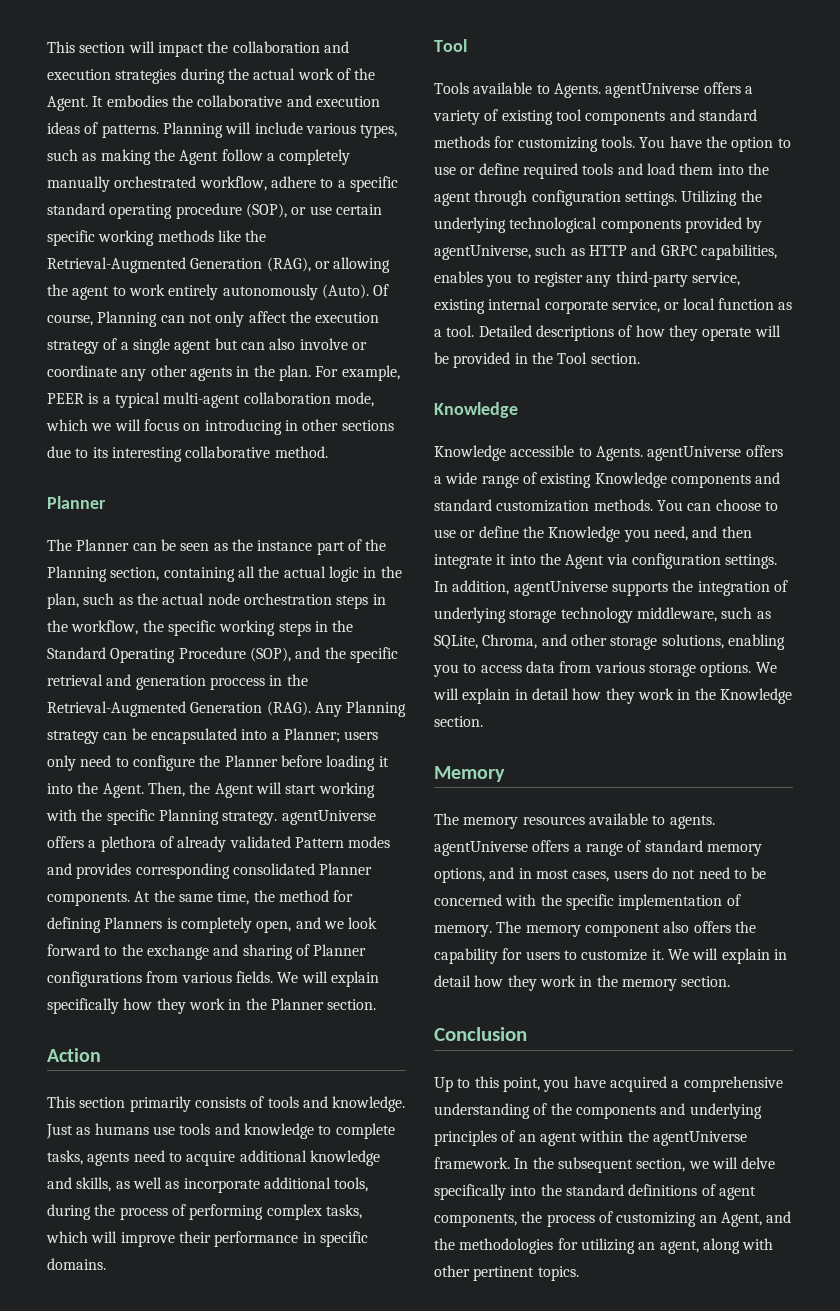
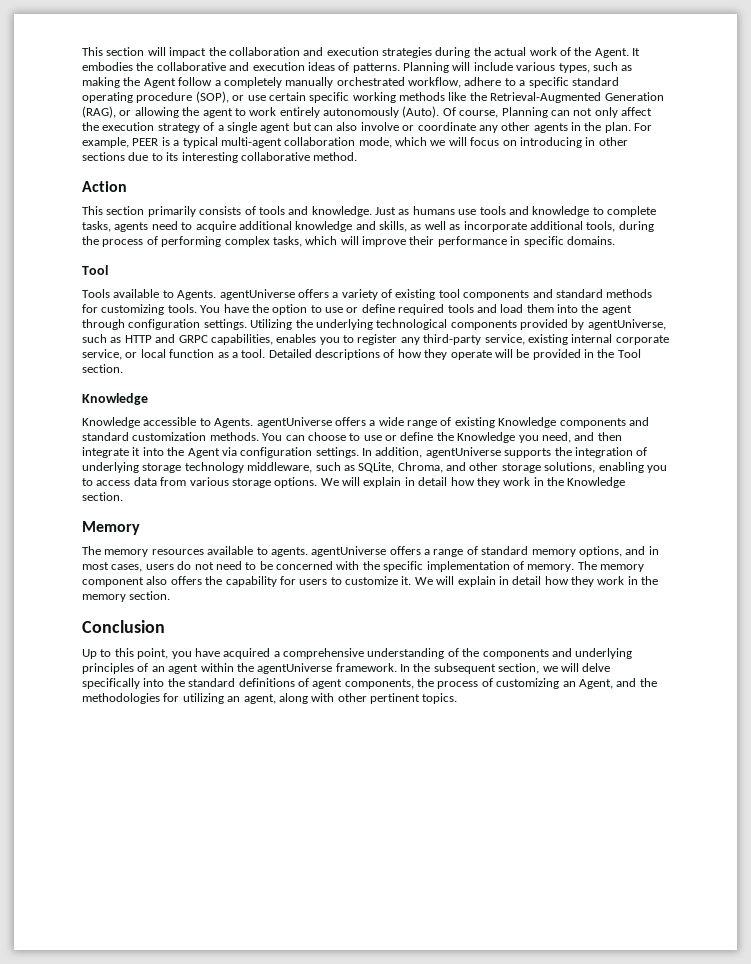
  For example, PEER is a typical multi-agent collaboration mode, which we will focus on introducing in other sections due to its interesting collaborative method.
- Planner
- The Planner can be seen as the instance part of the Planning section, containing all the actual logic in the plan, such as the actual node orchestration steps in the workflow, the specific working steps in the Standard Operating Procedure (SOP), and the specific retrieval and generation proccess in the Retrieval-Augmented Generation (RAG). Any Planning strategy can be encapsulated into a Planner; users only need to configure the Planner before loading it into the Agent. Then, the Agent will start working with the specific Planning strategy. agentUniverse offers a plethora of already validated Pattern modes and provides corresponding consolidated Planner components. At the same time, the method for defining Planners is completely open, and we look forward to the exchange and sharing of Planner configurations from various fields. We will explain specifically how they work in the Planner section.

